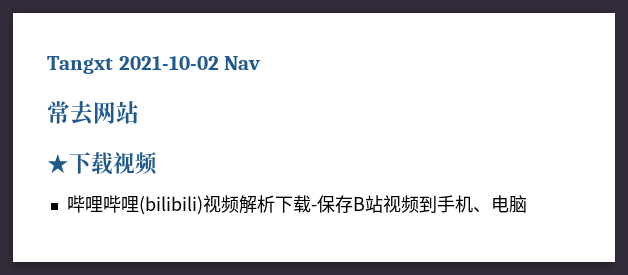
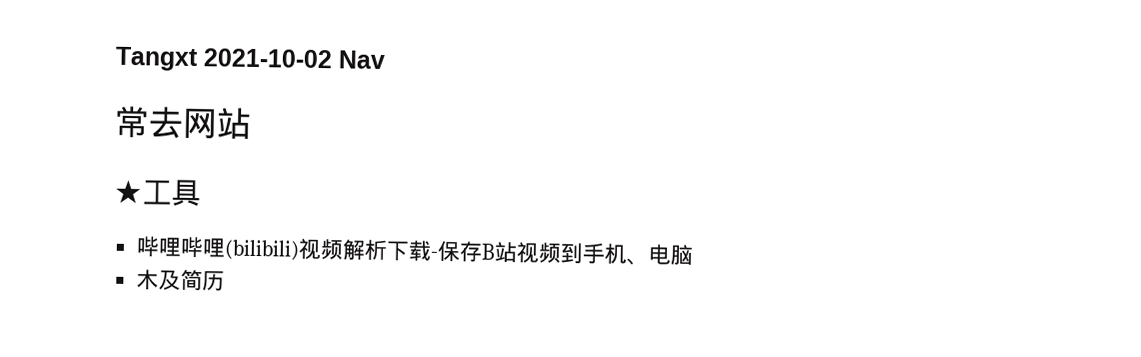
- ★下载视频
+ ★工具
+ 木及简历

